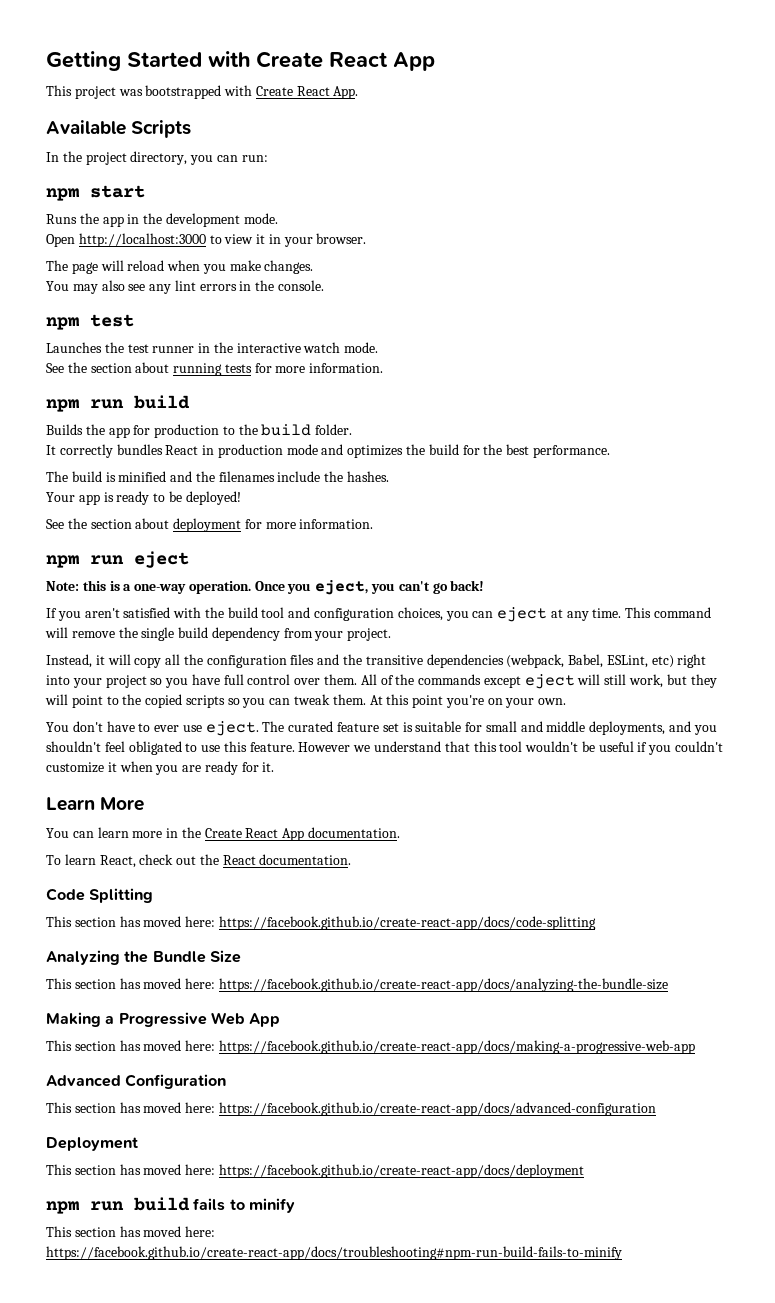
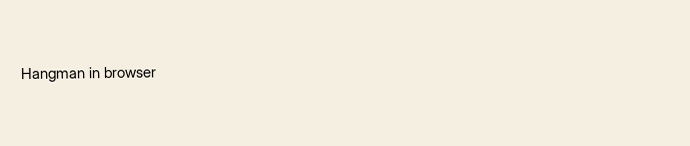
- Getting Started with Create React App
- This project was bootstrapped with Create React App.
- Available Scripts
- In the project directory, you can run:
- npm start
- Runs the app in the development mode.
- Open http://localhost:3000 to view it in your browser.
- The page will reload when you make changes.
- You may also see any lint errors in the console.
- npm test
- Launches the test runner in the interactive watch mode.
- See the section about running tests for more information.
- npm run build
- Builds the app for production to the build folder.
- It correctly bundles React in production mode and optimizes the build for the best performance.
- The build is minified and the filenames include the hashes.
- Your app is ready to be deployed!
- See the section about deployment for more information.
- npm run eject
- Note: this is a one-way operation. Once you eject, you can't go back!
- If you aren't satisfied with the build tool and configuration choices, you can eject at any time. This command will remove the single build dependency from your project.
- Instead, it will copy all the configuration files and the transitive dependencies (webpack, Babel, ESLint, etc) right into your project so you have full control over them. All of the commands except eject will still work, but they will point to the copied scripts so you can tweak them. At this point you're on your own.
- You don't have to ever use eject. The curated feature set is suitable for small and middle deployments, and you shouldn't feel obligated to use this feature. However we understand that this tool wouldn't be useful if you couldn't customize it when you are ready for it.
- Learn More
- You can learn more in the Create React App documentation.
- To learn React, check out the React documentation.
- Code Splitting
- This section has moved here: https://facebook.github.io/create-react-app/docs/code-splitting
- Analyzing the Bundle Size
- This section has moved here: https://facebook.github.io/create-react-app/docs/analyzing-the-bundle-size
- Making a Progressive Web App
- This section has moved here: https://facebook.github.io/create-react-app/docs/making-a-progressive-web-app
- Advanced Configuration
- This section has moved here: https://facebook.github.io/create-react-app/docs/advanced-configuration
- Deployment
- This section has moved here: https://facebook.github.io/create-react-app/docs/deployment
- npm run build fails to minify
- This section has moved here: https://facebook.github.io/create-react-app/docs/troubleshooting#npm-run-build-fails-to-minify
+ Hangman in browser

